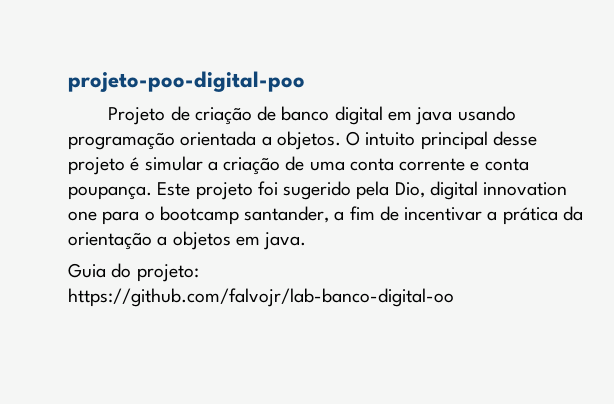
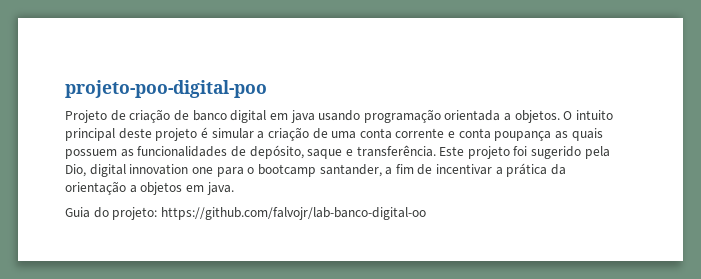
- O intuito principal desse projeto é simular a criação de uma conta corrente e conta poupança.
+ O intuito principal deste projeto é simular a criação de uma conta corrente e conta poupança as quais possuem as funcionalidades de depósito, saque e transferência.

